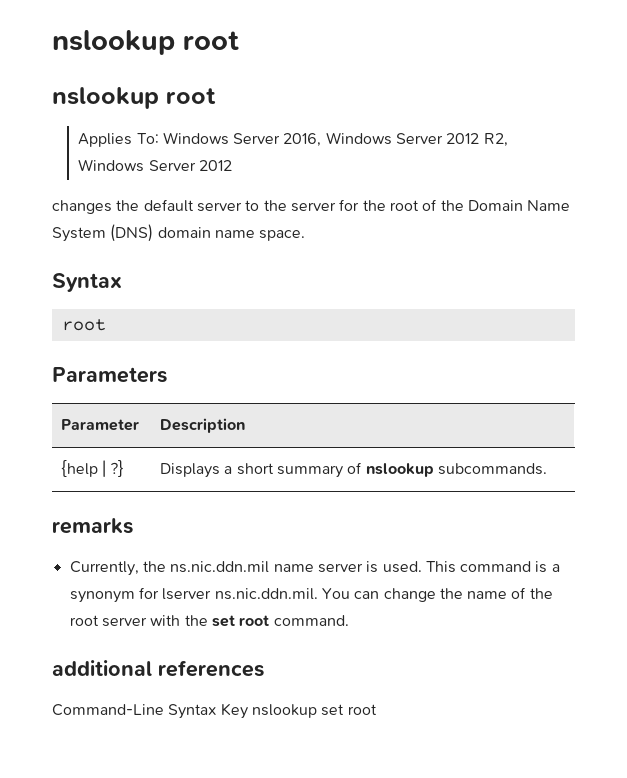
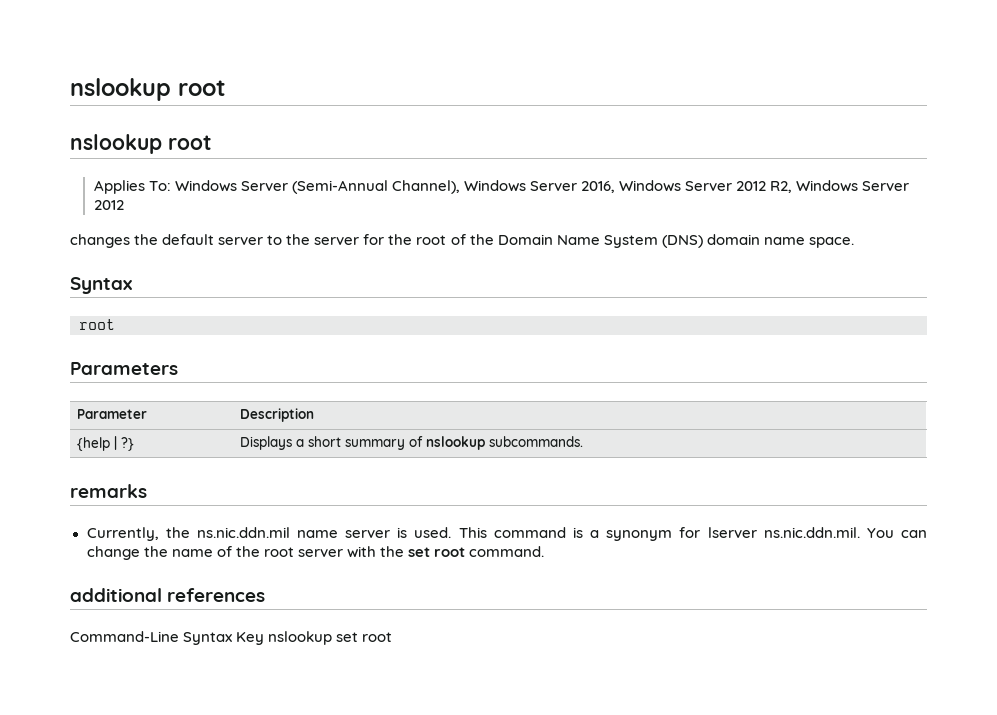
- Applies To: Windows Server 2016, Windows Server 2012 R2, Windows Server 2012
+ Applies To: Windows Server (Semi-Annual Channel), Windows Server 2016, Windows Server 2012 R2, Windows Server 2012

